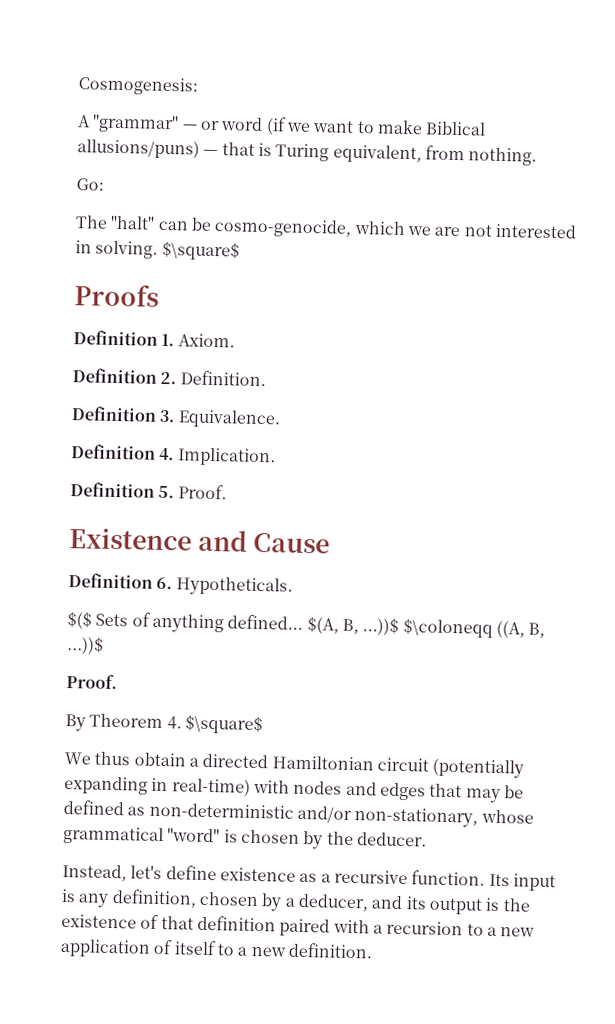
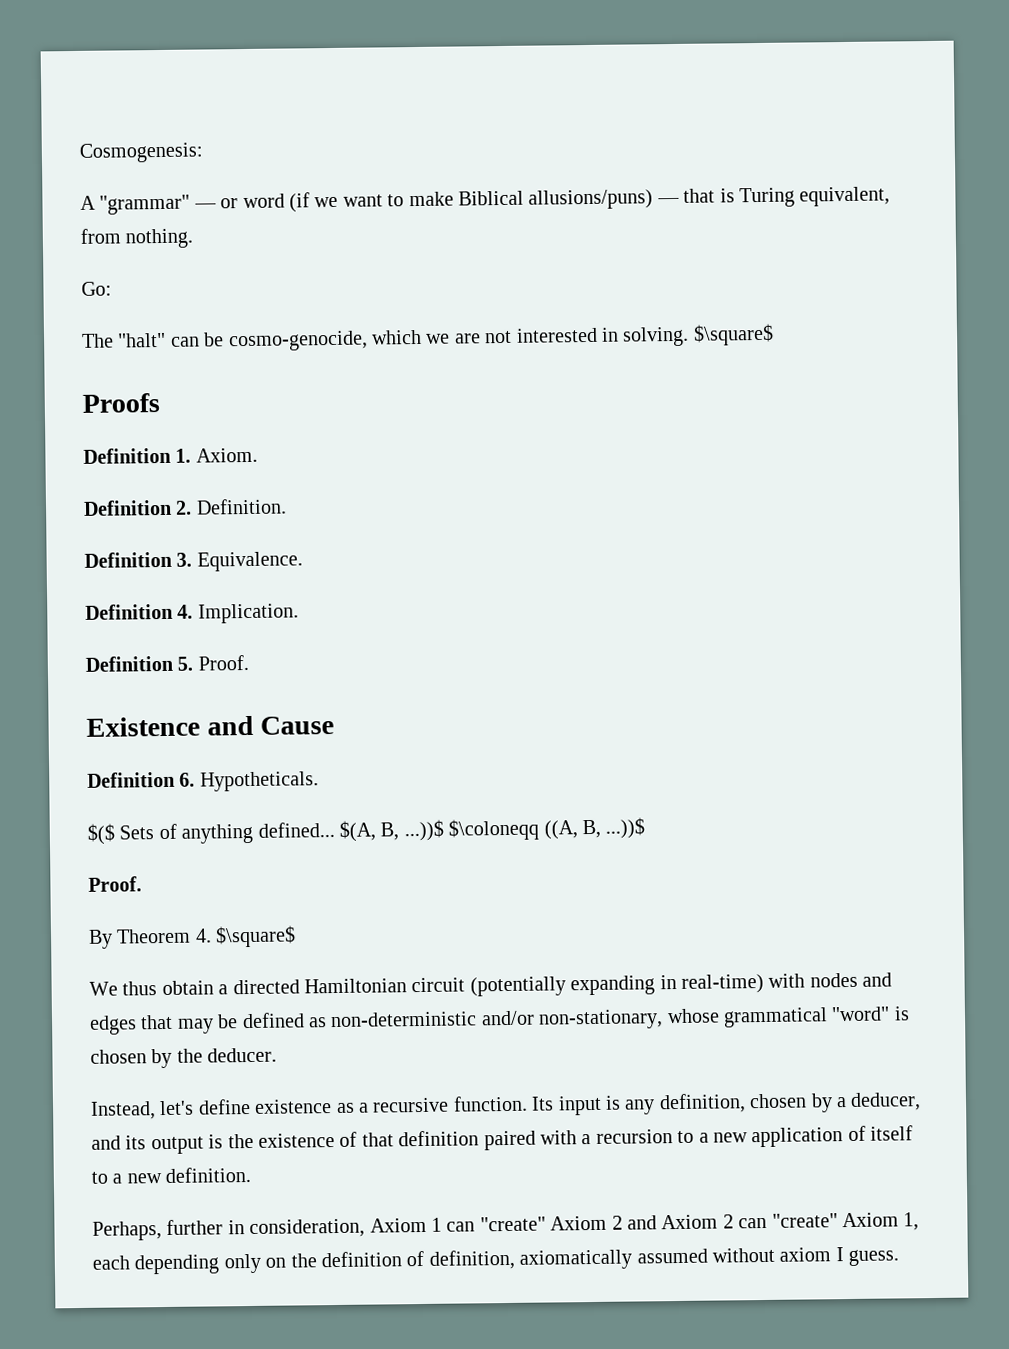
+ Perhaps, further in consideration, Axiom 1 can "create" Axiom 2 and Axiom 2 can "create" Axiom 1, each depending only on the definition of definition, axiomatically assumed without axiom I guess.

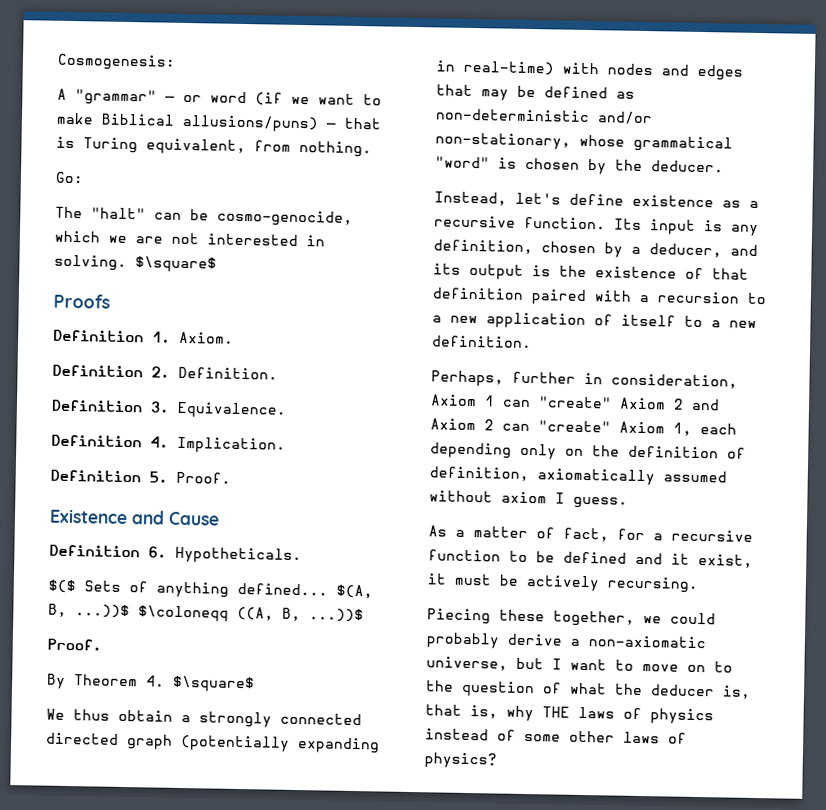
- We thus obtain a directed Hamiltonian circuit (potentially expanding in real-time) with nodes and edges that may be defined as non-deterministic and/or non-stationary, whose grammatical "word" is chosen by the deducer.
+ We thus obtain a strongly connected directed graph (potentially expanding in real-time) with nodes and edges that may be defined as non-deterministic and/or non-stationary, whose grammatical "word" is chosen by the deducer.
+ As a matter of fact, for a recursive function to be defined and it exist, it must be actively recursing.
+ Piecing these together, we could probably derive a non-axiomatic universe, but I want to move on to the question of what the deducer is, that is, why THE laws of physics instead of some other laws of physics?

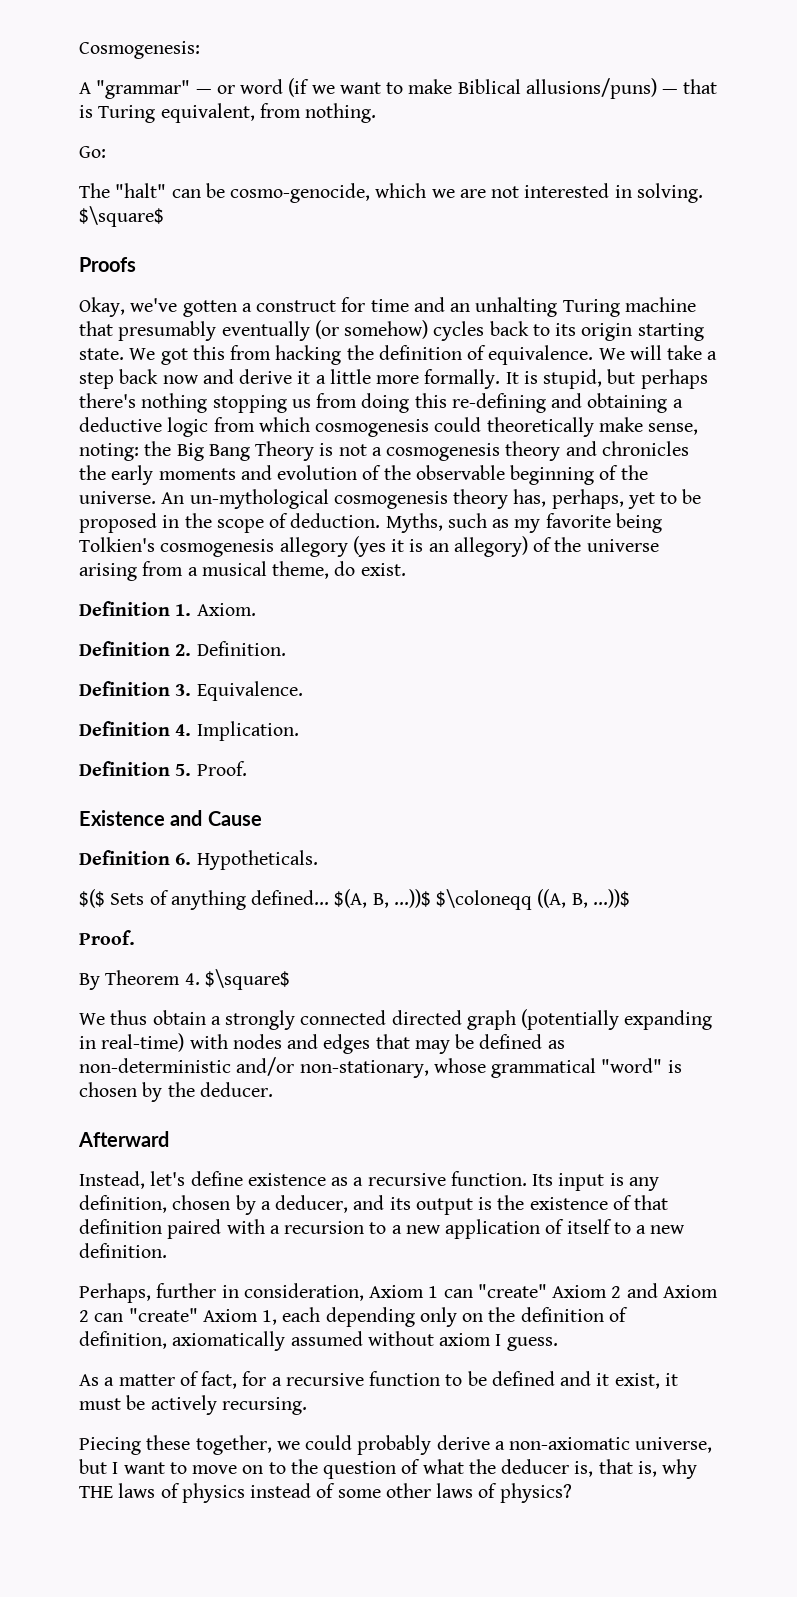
+ Okay, we've gotten a construct for time and an unhalting Turing machine that presumably eventually (or somehow) cycles back to its origin starting state. We got this from hacking the definition of equivalence. We will take a step back now and derive it a little more formally. It is stupid, but perhaps there's nothing stopping us from doing this re-defining and obtaining a deductive logic from which cosmogenesis could theoretically make sense, noting: the Big Bang Theory is not a cosmogenesis theory and chronicles the early moments and evolution of the observable beginning of the universe. An un-mythological cosmogenesis theory has, perhaps, yet to be proposed in the scope of deduction. Myths, such as my favorite being Tolkien's cosmogenesis allegory (yes it is an allegory) of the universe arising from a musical theme, do exist.
+ Afterward

